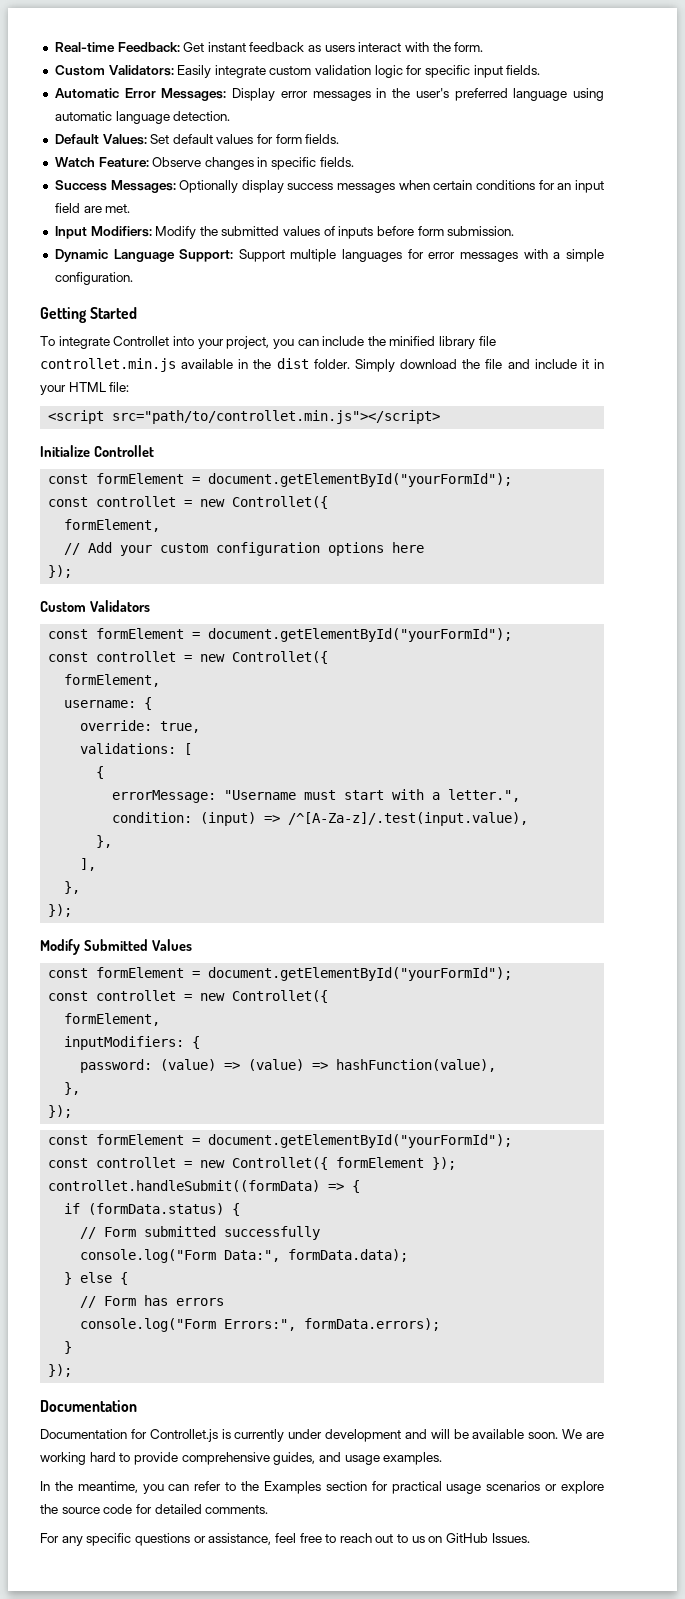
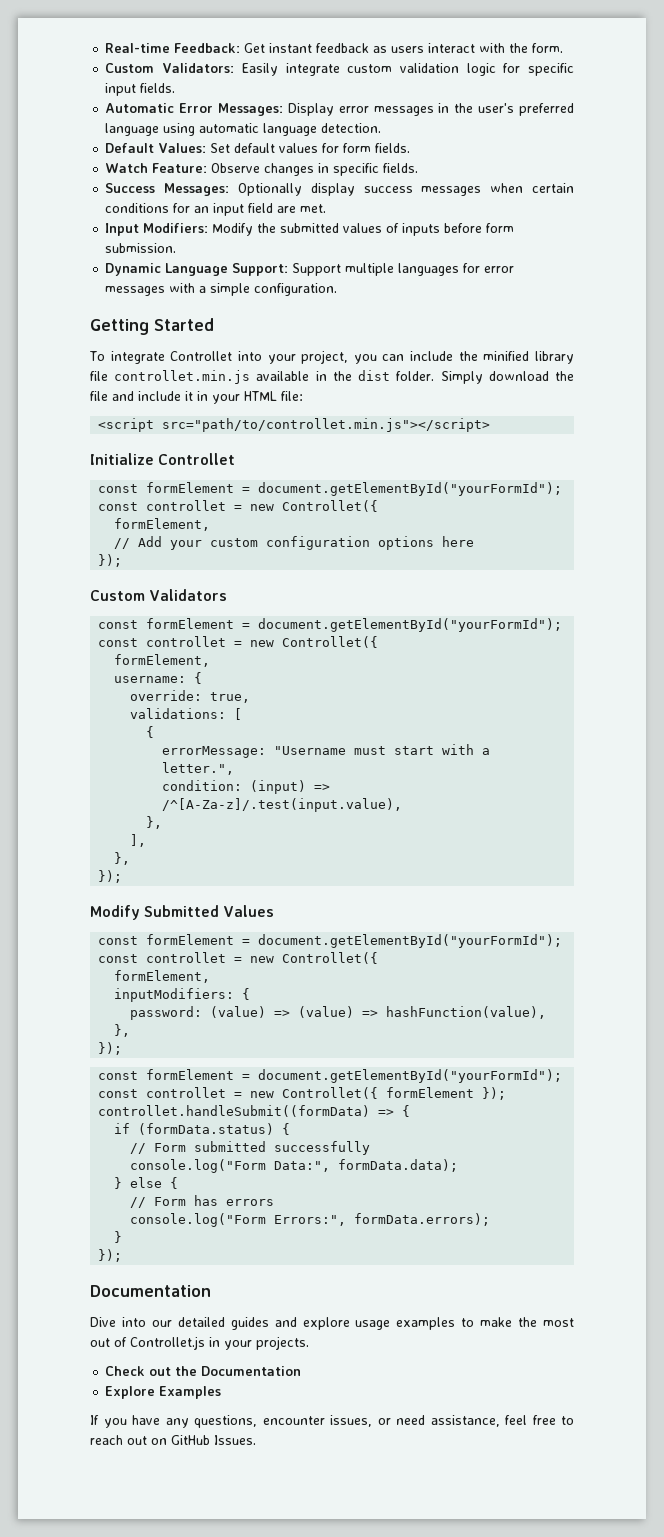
- Documentation for Controllet.js is currently under development and will be available soon. We are working hard to provide comprehensive guides, and usage examples.
- In the meantime, you can refer to the Examples section for practical usage scenarios or explore the source code for detailed comments.
- For any specific questions or assistance, feel free to reach out to us on GitHub Issues.
+ Dive into our detailed guides and explore usage examples to make the most out of Controllet.js in your projects.
+ Check out the Documentation
+ Explore Examples
+ If you have any questions, encounter issues, or need assistance, feel free to reach out on GitHub Issues.

